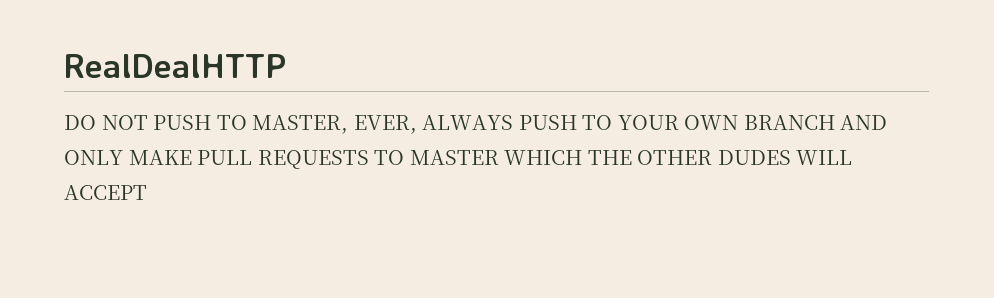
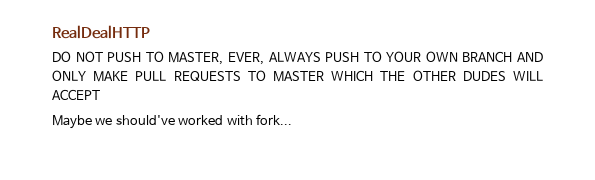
+ Maybe we should've worked with fork...

